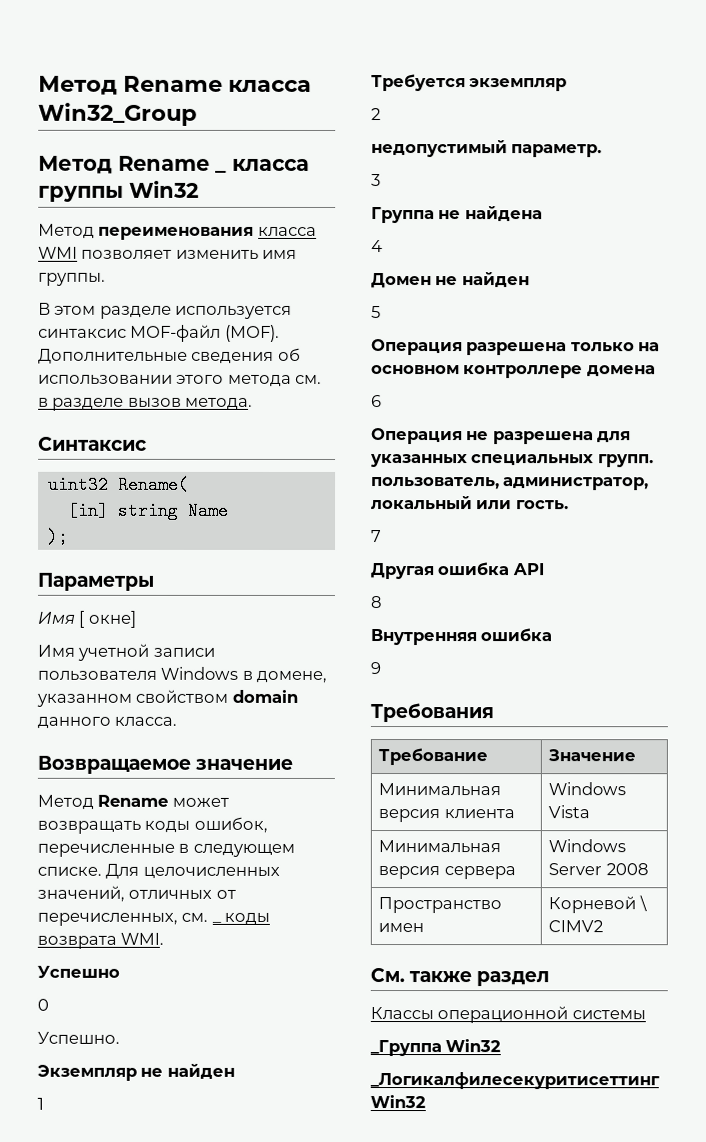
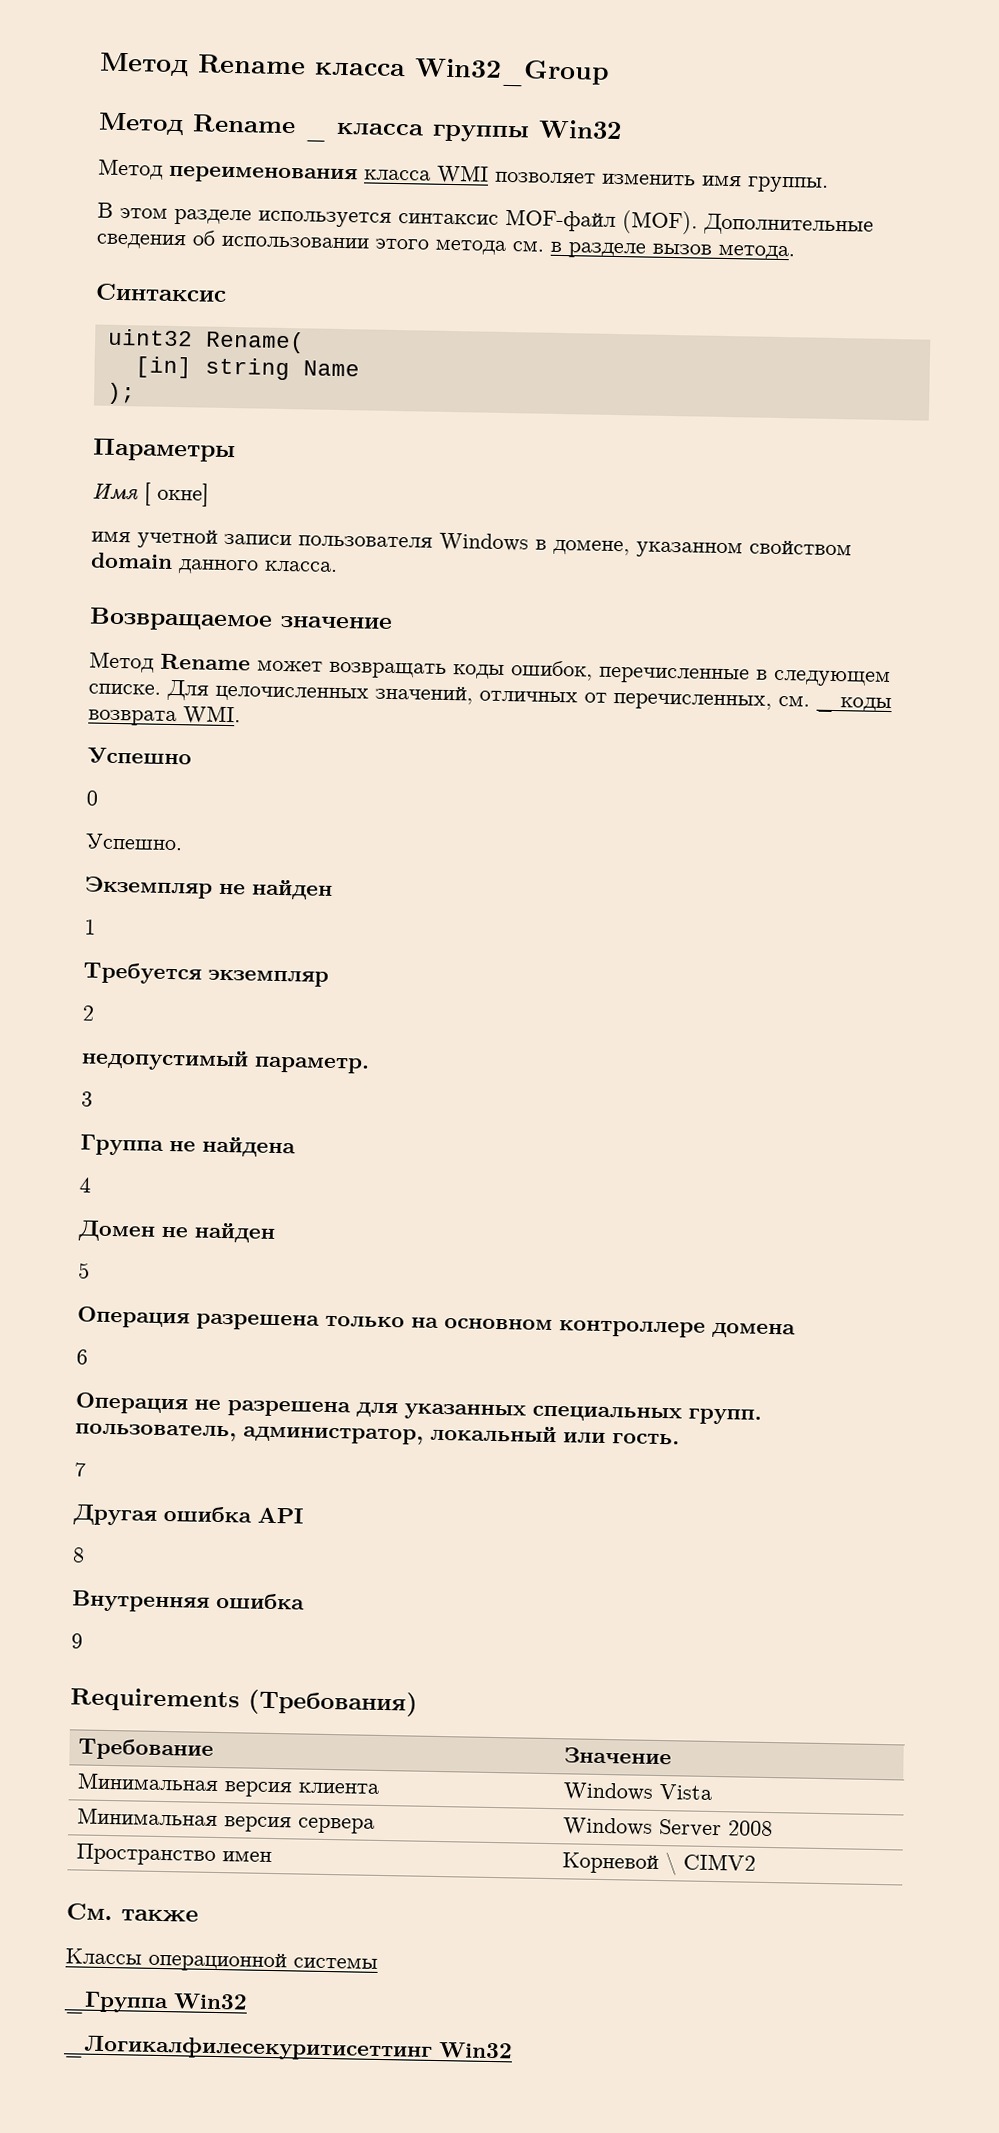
- Имя учетной записи пользователя Windows в домене, указанном свойством domain данного класса.
+ имя учетной записи пользователя Windows в домене, указанном свойством domain данного класса.
- Требования
+ Requirements (Требования)
- См. также раздел
+ См. также

